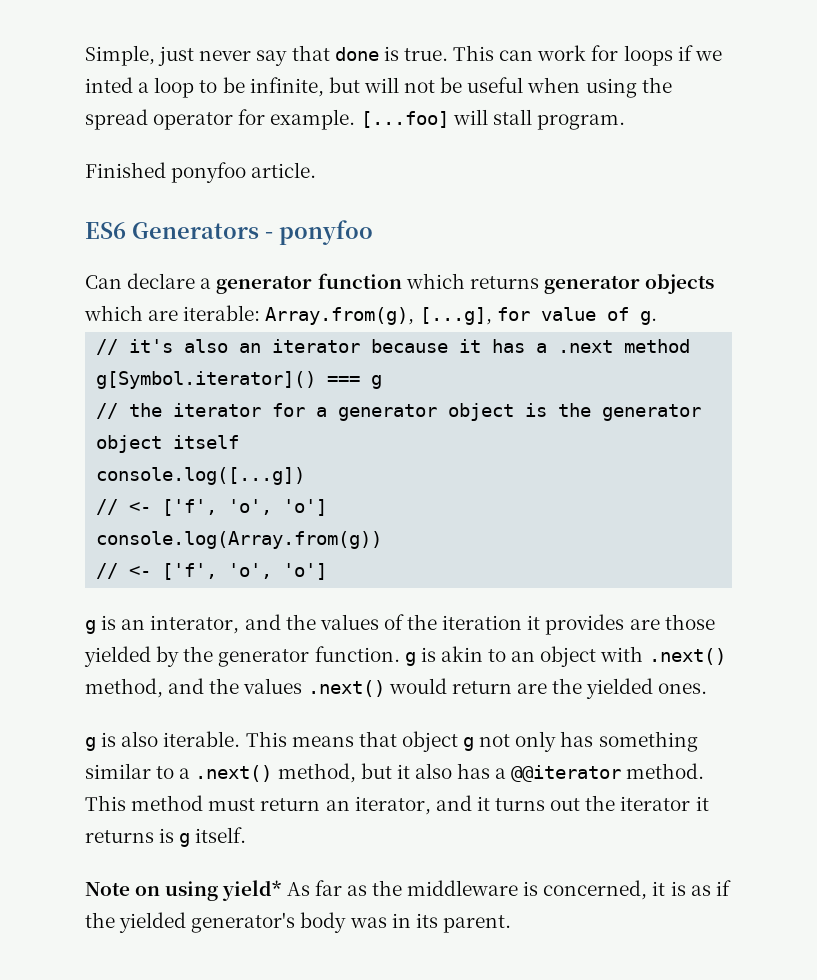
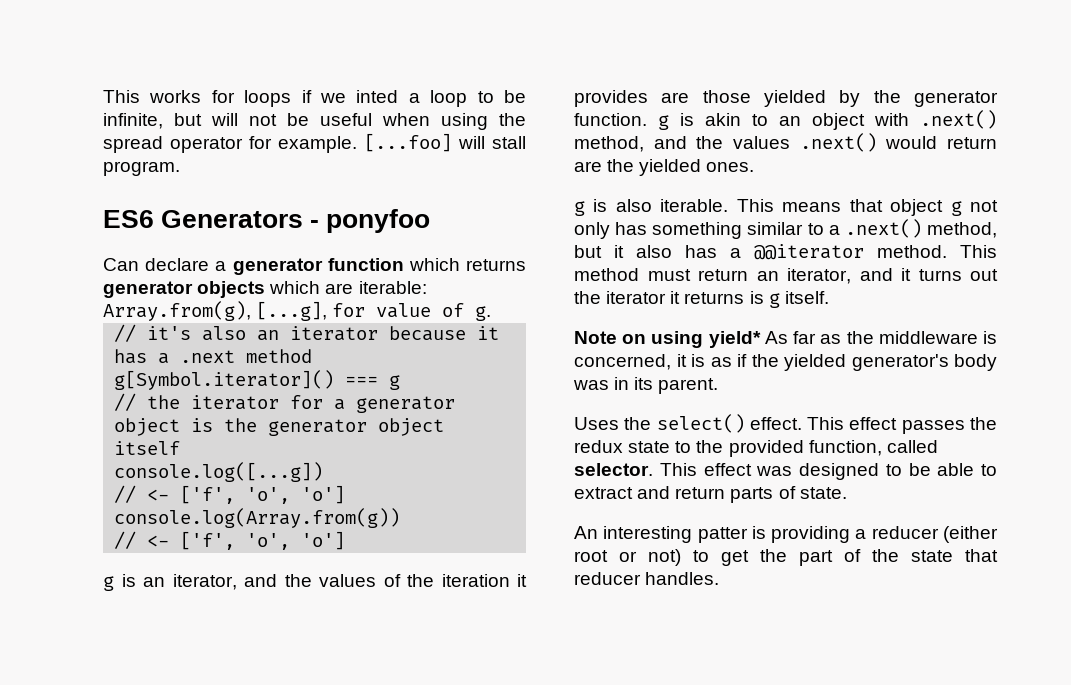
- Simple, just never say that done is true. This can work for loops if we inted a loop to be infinite, but will not be useful when using the spread operator for example.
+ This works for loops if we inted a loop to be infinite, but will not be useful when using the spread operator for example.
- Finished ponyfoo article.
- g is an interator, and the values of the iteration it provides are those yielded by the generator function. g is akin to an object with .next() method, and the values .next() would return are the yielded ones.
+ g is an iterator, and the values of the iteration it provides are those yielded by the generator function. g is akin to an object with .next() method, and the values .next() would return are the yielded ones.
+ Uses the select() effect. This effect passes the redux state to the provided function, called selector. This effect was designed to be able to extract and return parts of state.
+ An interesting patter is providing a reducer (either root or not) to get the part of the state that reducer handles.

